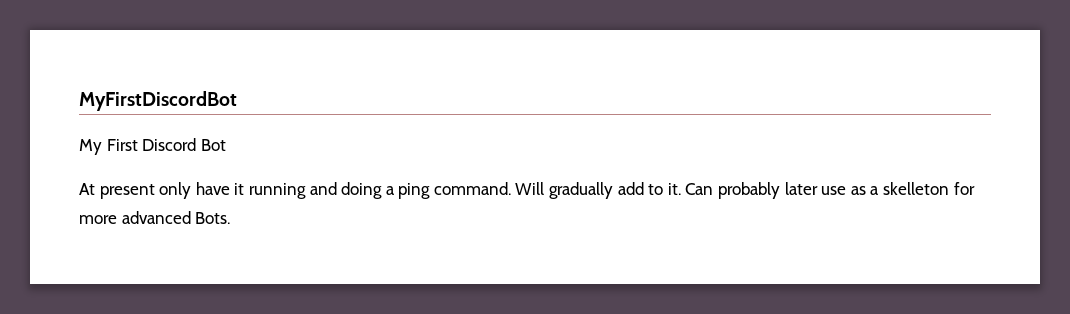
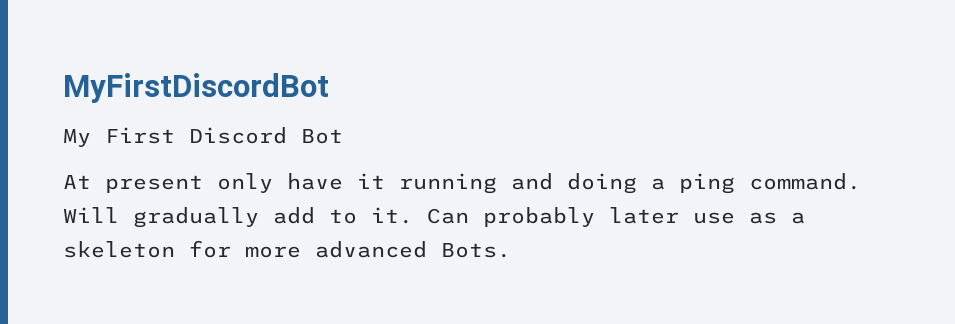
- Can probably later use as a skelleton for more advanced Bots.
+ Can probably later use as a skeleton for more advanced Bots.

